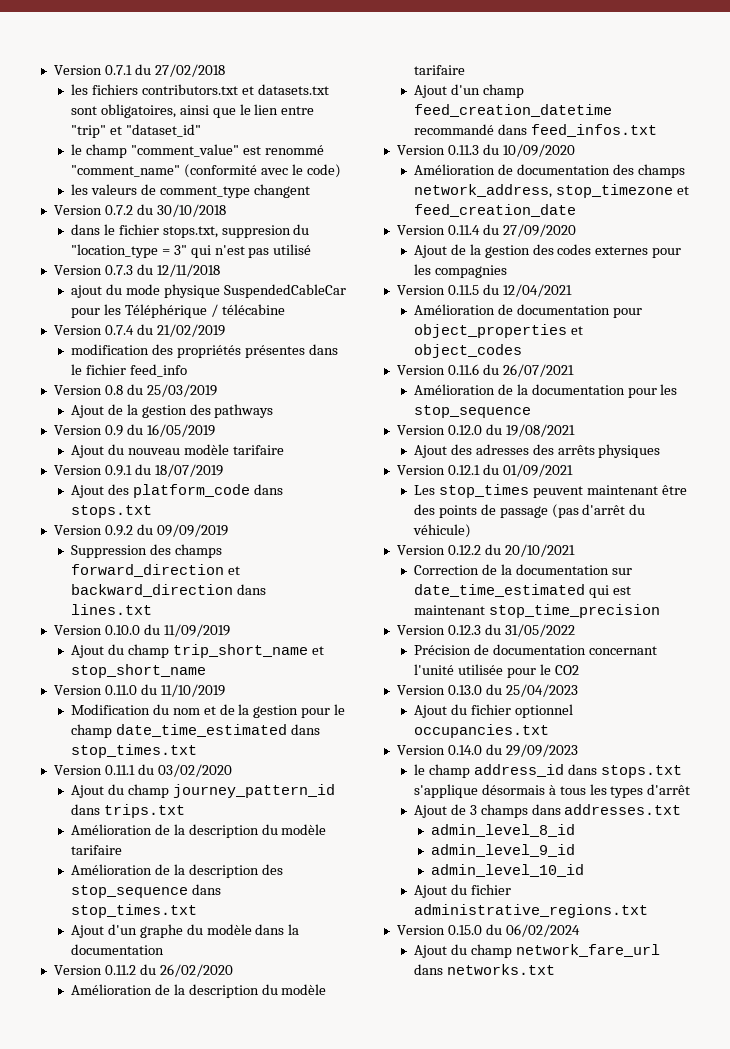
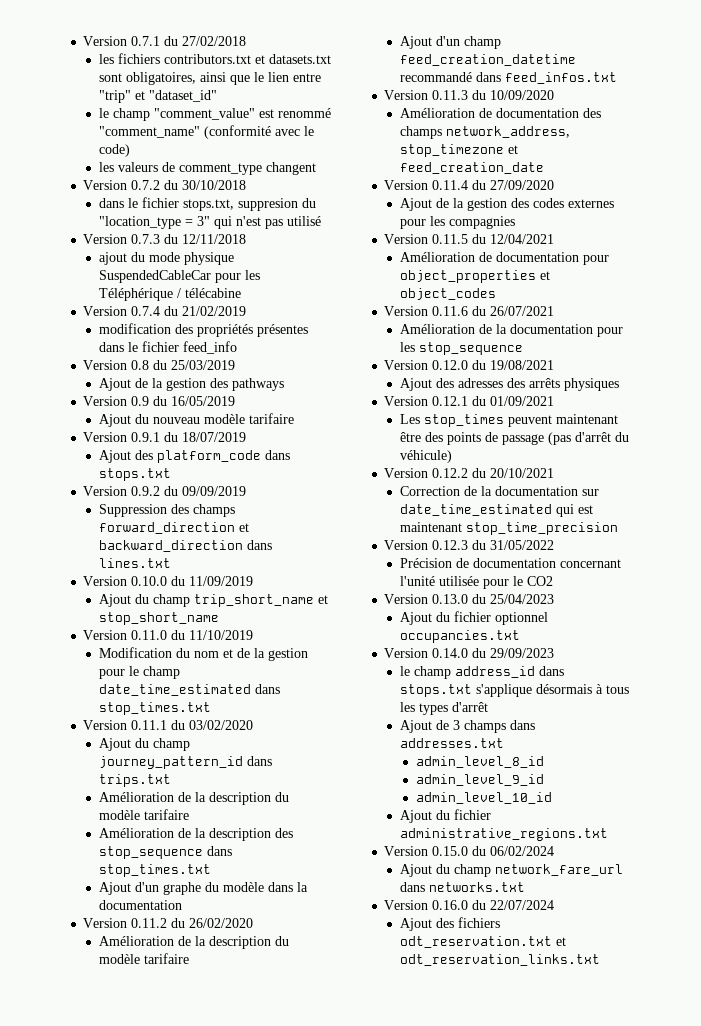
+ Version 0.16.0 du 22/07/2024
+ Ajout des fichiers odt_reservation.txt et odt_reservation_links.txt

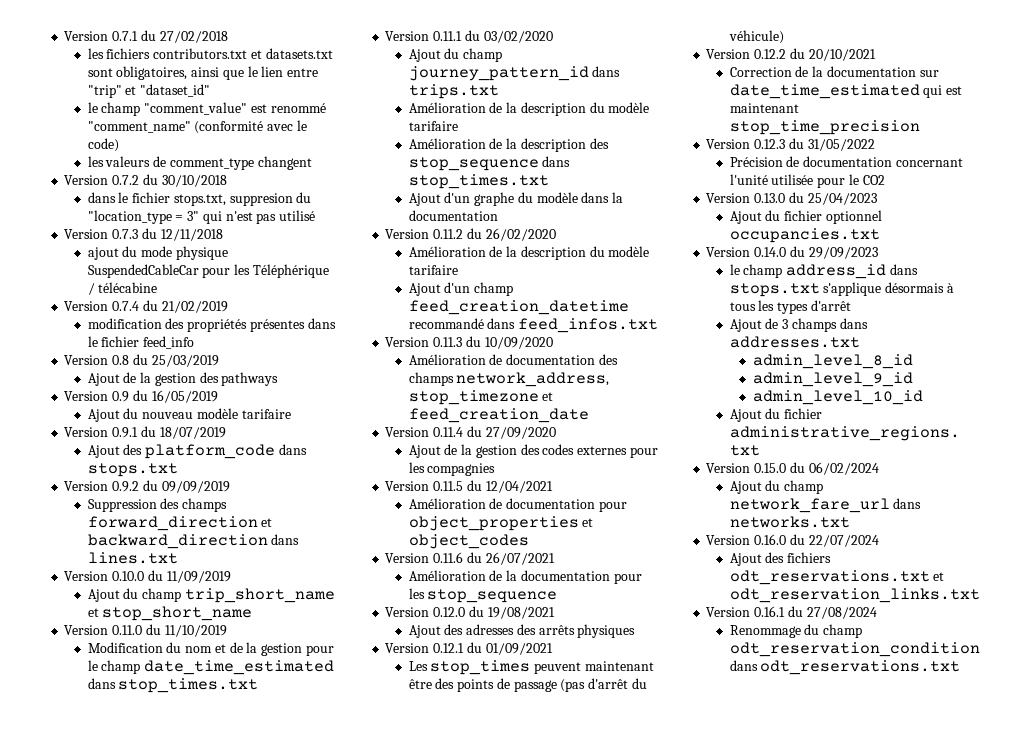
- Ajout des fichiers odt_reservation.txt et odt_reservation_links.txt
+ Ajout des fichiers odt_reservations.txt et odt_reservation_links.txt
+ Version 0.16.1 du 27/08/2024
+ Renommage du champ odt_reservation_condition dans odt_reservations.txt

